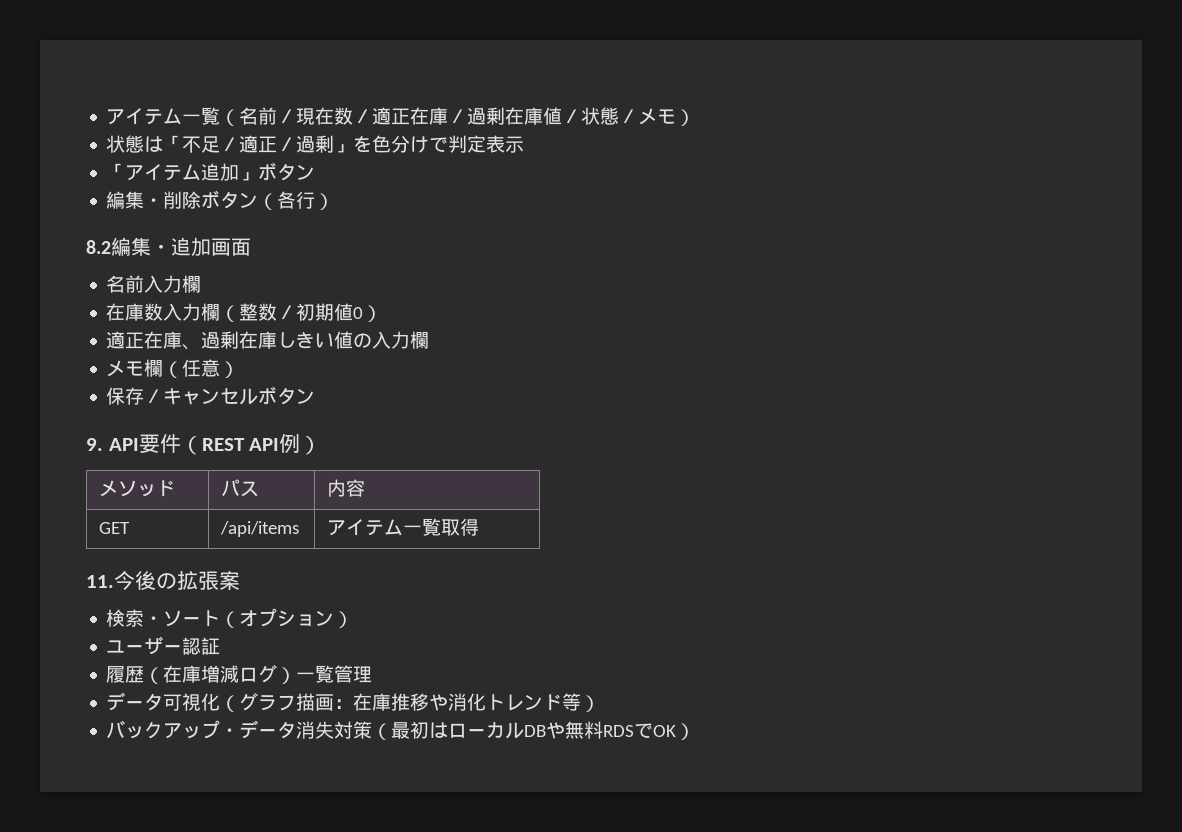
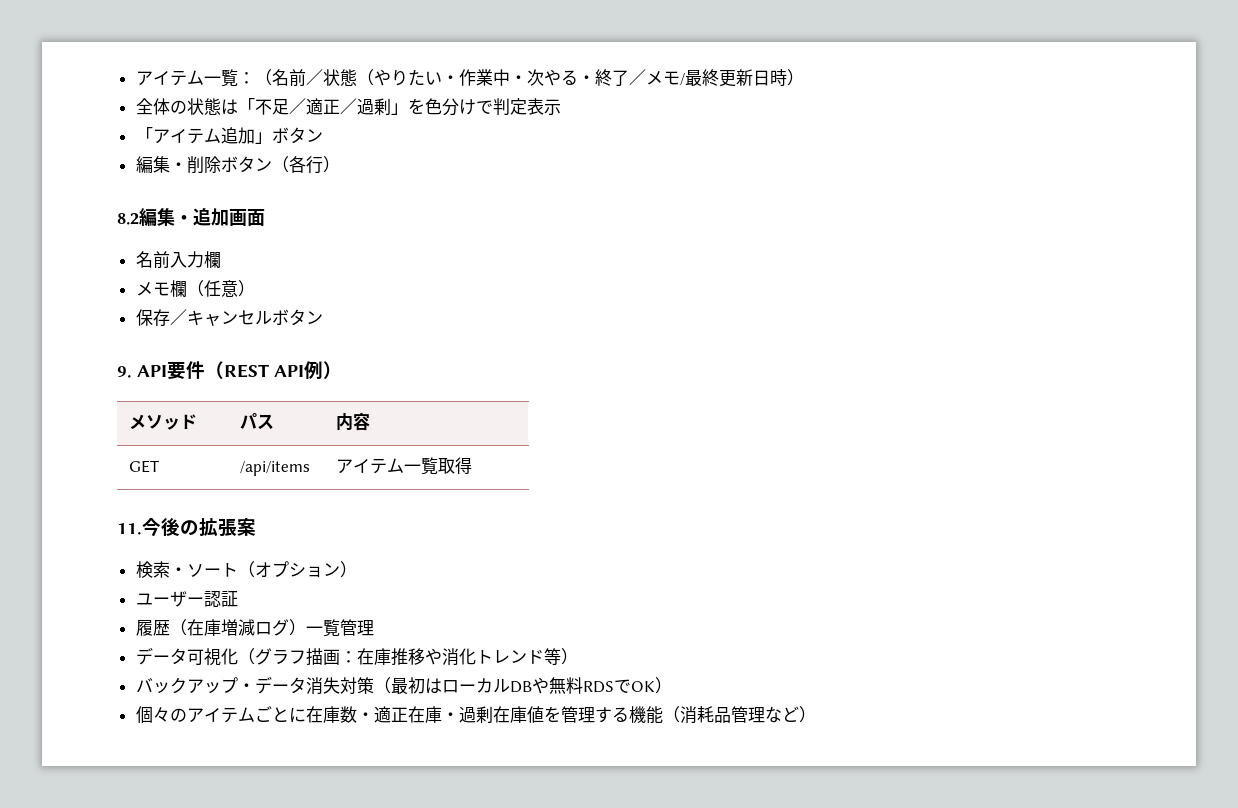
- アイテム一覧（名前／現在数／適正在庫／過剰在庫値／状態／メモ）
- 状態は「不足／適正／過剰」を色分けで判定表示
+ アイテム一覧：（名前／状態（やりたい・作業中・次やる・終了／メモ/最終更新日時）
+ 全体の状態は「不足／適正／過剰」を色分けで判定表示
- 在庫数入力欄（整数／初期値0）
- 適正在庫、過剰在庫しきい値の入力欄
+ 個々のアイテムごとに在庫数・適正在庫・過剰在庫値を管理する機能（消耗品管理など）

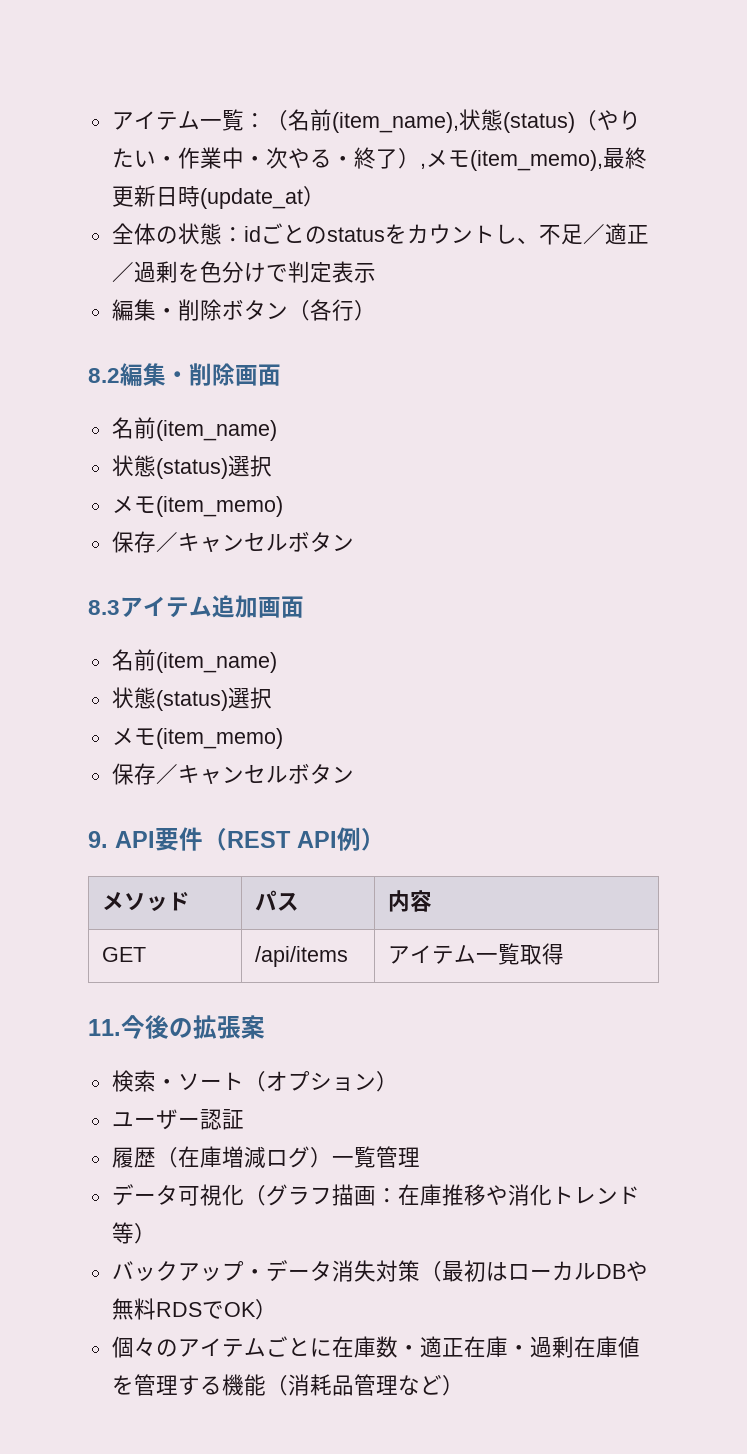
- アイテム一覧：（名前／状態（やりたい・作業中・次やる・終了／メモ/最終更新日時）
+ アイテム一覧：（名前(item_name),状態(status)（やりたい・作業中・次やる・終了）,メモ(item_memo),最終更新日時(update_at）
- 全体の状態は「不足／適正／過剰」を色分けで判定表示
+ 全体の状態：idごとのstatusをカウントし、不足／適正／過剰を色分けで判定表示
- 「アイテム追加」ボタン
- 8.2編集・追加画面
- 名前入力欄
- メモ欄（任意）
+ 8.2編集・削除画面
+ 名前(item_name)
+ 状態(status)選択
+ メモ(item_memo)
+ 保存／キャンセルボタン
+ 8.3アイテム追加画面
+ 名前(item_name)
+ 状態(status)選択
+ メモ(item_memo)

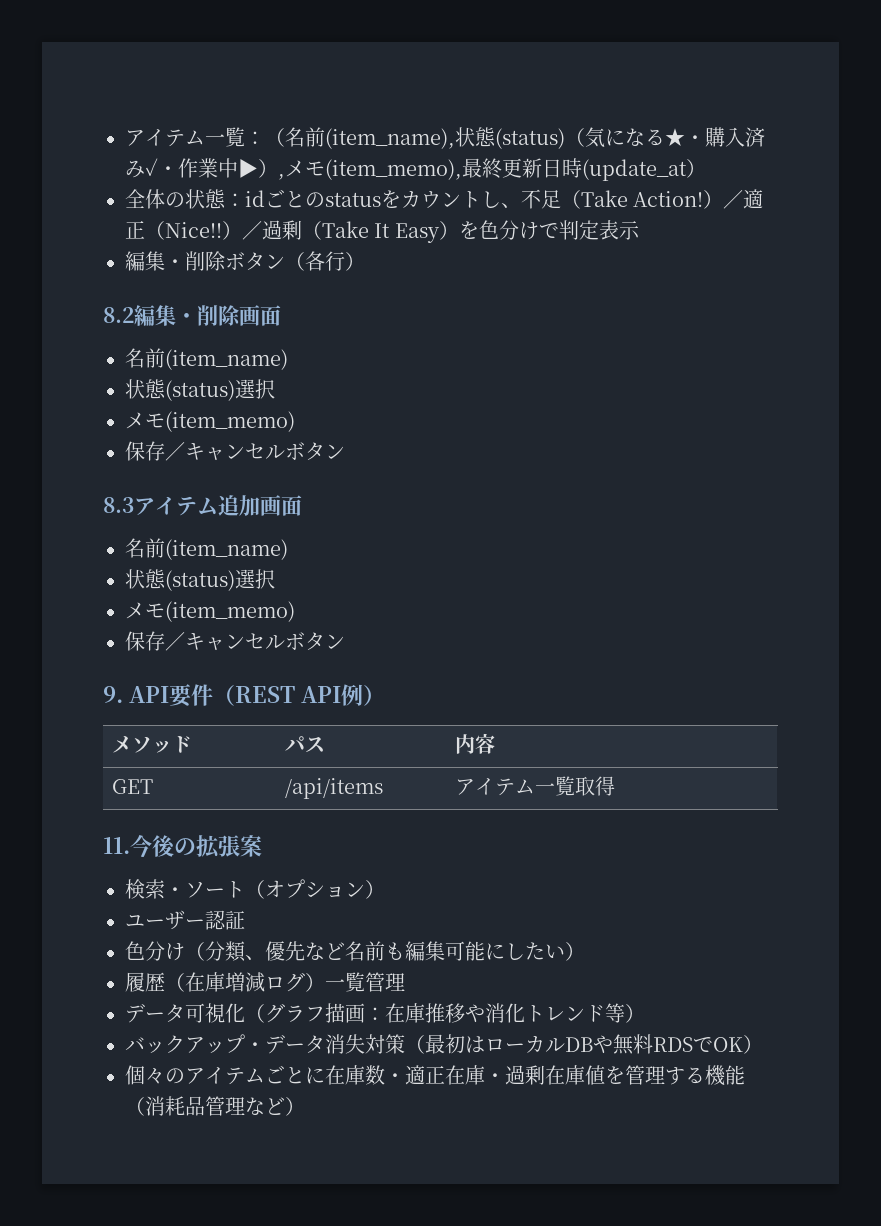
- アイテム一覧：（名前(item_name),状態(status)（やりたい・作業中・次やる・終了）,メモ(item_memo),最終更新日時(update_at）
+ アイテム一覧：（名前(item_name),状態(status)（気になる★・購入済み✓・作業中▶）,メモ(item_memo),最終更新日時(update_at）
- 全体の状態：idごとのstatusをカウントし、不足／適正／過剰を色分けで判定表示
+ 全体の状態：idごとのstatusをカウントし、不足（Take Action!）／適正（Nice!!）／過剰（Take It Easy）を色分けで判定表示
+ 色分け（分類、優先など名前も編集可能にしたい）

